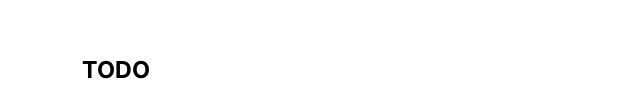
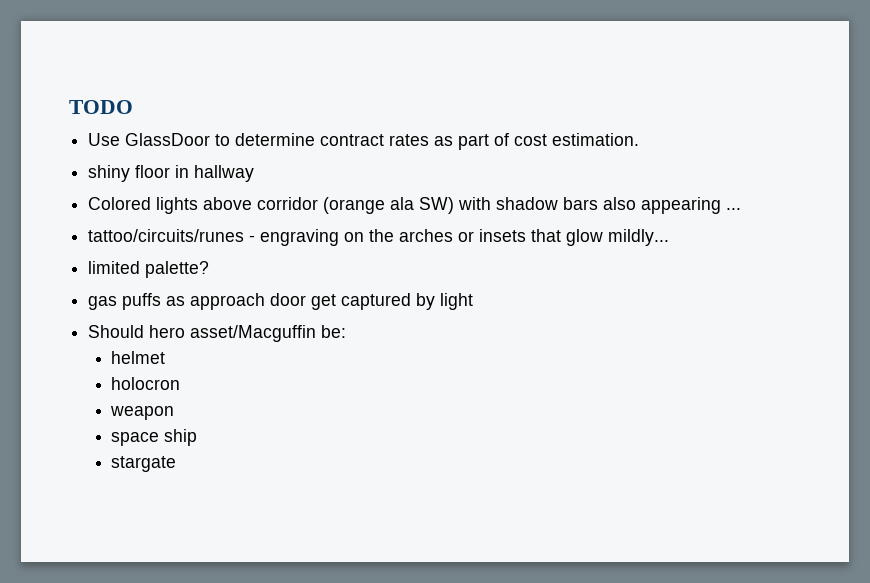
+ Use GlassDoor to determine contract rates as part of cost estimation.
+ shiny floor in hallway
+ Colored lights above corridor (orange ala SW) with shadow bars also appearing ...
+ tattoo/circuits/runes - engraving on the arches or insets that glow mildly...
+ limited palette?
+ gas puffs as approach door get captured by light
+ Should hero asset/Macguffin be:
+ helmet
+ holocron
+ weapon
+ space ship
+ stargate

